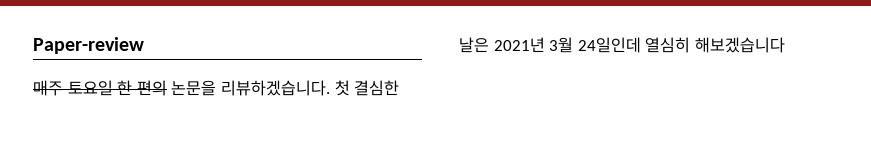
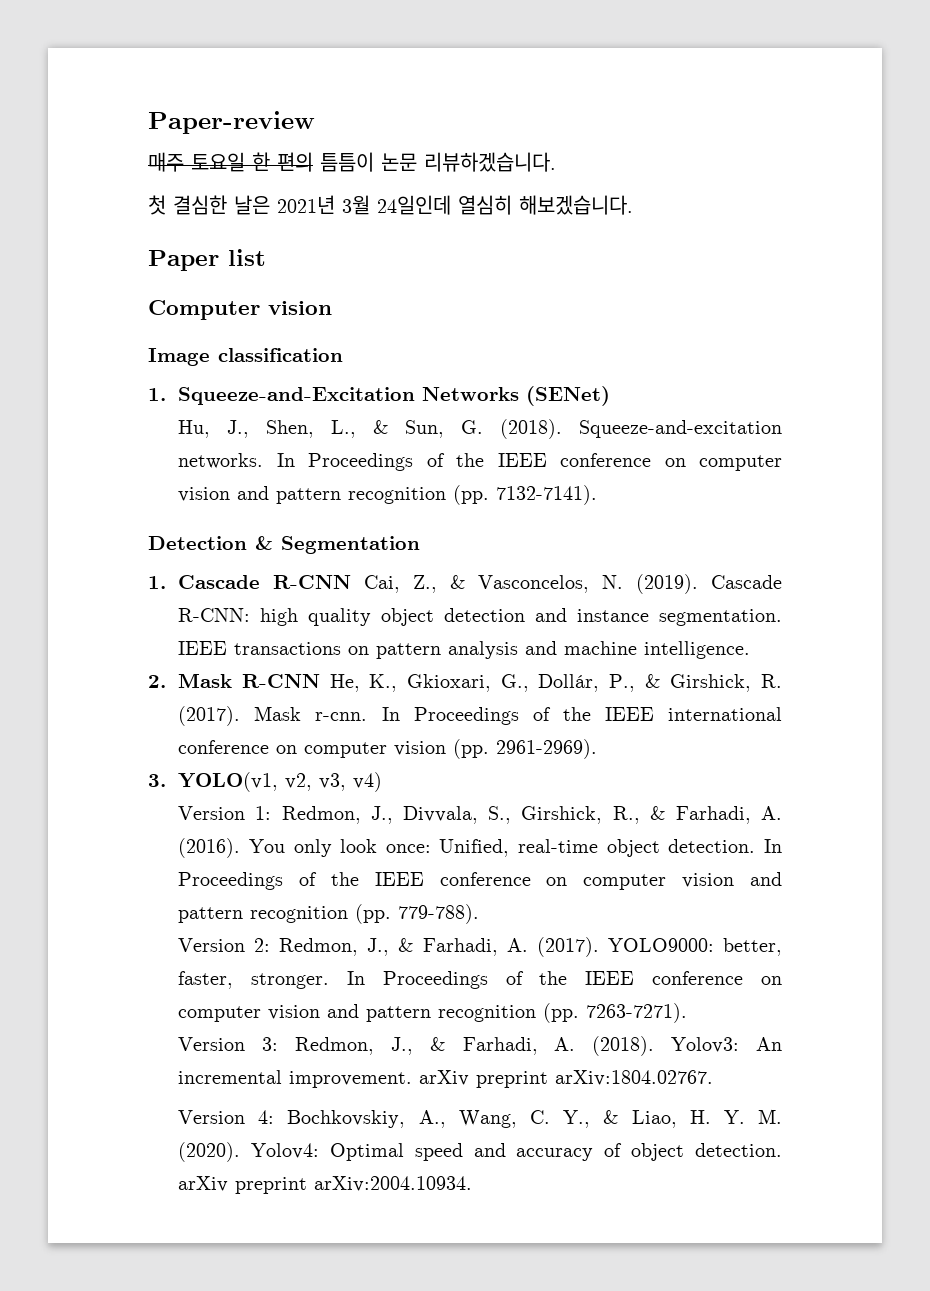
- 매주 토요일 한 편의 논문을 리뷰하겠습니다. 첫 결심한 날은 2021년 3월 24일인데 열심히 해보겠습니다
+ 매주 토요일 한 편의 틈틈이 논문 리뷰하겠습니다.
+ 첫 결심한 날은 2021년 3월 24일인데 열심히 해보겠습니다.
+ Paper list
+ Computer vision
+ Image classification
+ 1. Squeeze-and-Excitation Networks (SENet)
+ Hu, J., Shen, L., & Sun, G. (2018). Squeeze-and-excitation networks. In Proceedings of the IEEE conference on computer vision and pattern recognition (pp. 7132-7141).
+ Detection & Segmentation
+ 1. Cascade R-CNN Cai, Z., & Vasconcelos, N. (2019). Cascade R-CNN: high quality object detection and instance segmentation. IEEE transactions on pattern analysis and machine intelligence.
+ 2. Mask R-CNN He, K., Gkioxari, G., Dollár, P., & Girshick, R. (2017). Mask r-cnn. In Proceedings of the IEEE international conference on computer vision (pp. 2961-2969).
+ 3. YOLO(v1, v2, v3, v4)
+ Version 1: Redmon, J., Divvala, S., Girshick, R., & Farhadi, A. (2016). You only look once: Unified, real-time object detection. In Proceedings of the IEEE conference on computer vision and pattern recognition (pp. 779-788).
+ Version 2: Redmon, J., & Farhadi, A. (2017). YOLO9000: better, faster, stronger. In Proceedings of the IEEE conference on computer vision and pattern recognition (pp. 7263-7271).
+ Version 3: Redmon, J., & Farhadi, A. (2018). Yolov3: An incremental improvement. arXiv preprint arXiv:1804.02767.
+ Version 4: Bochkovskiy, A., Wang, C. Y., & Liao, H. Y. M. (2020). Yolov4: Optimal speed and accuracy of object detection. arXiv preprint arXiv:2004.10934.

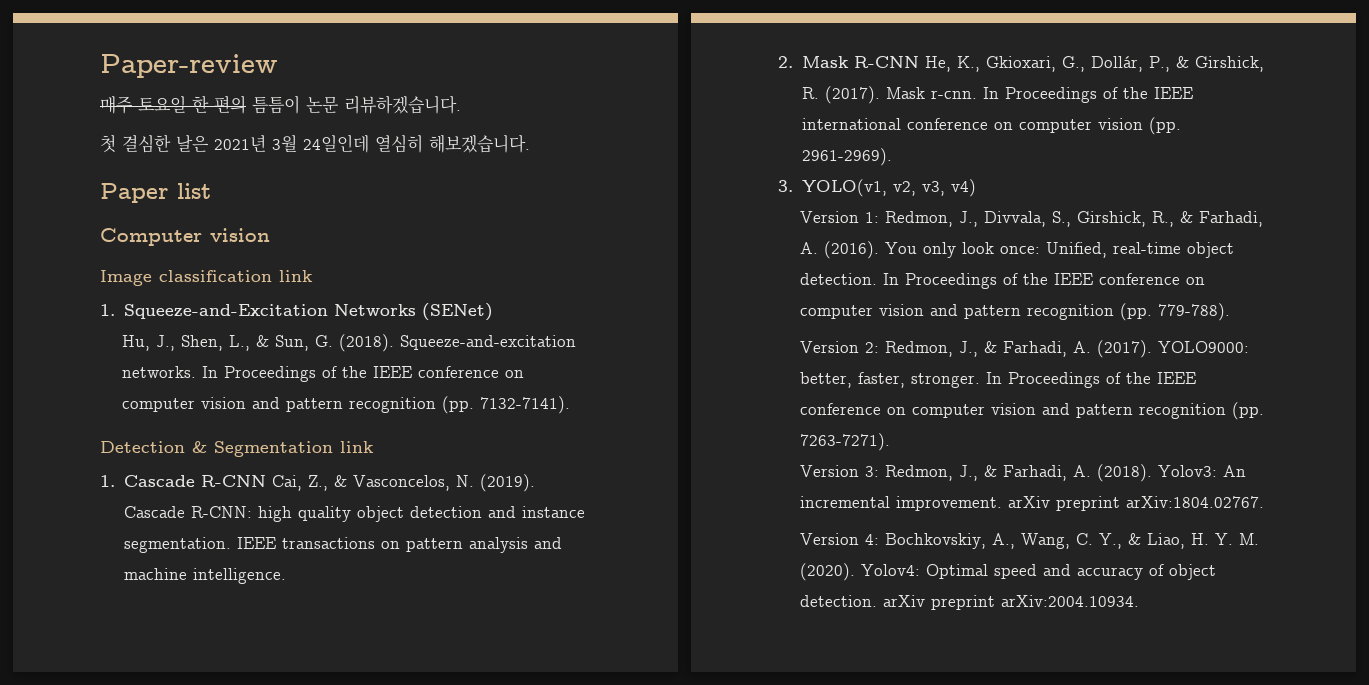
- Image classification
+ Image classification link
- Detection & Segmentation
+ Detection & Segmentation link

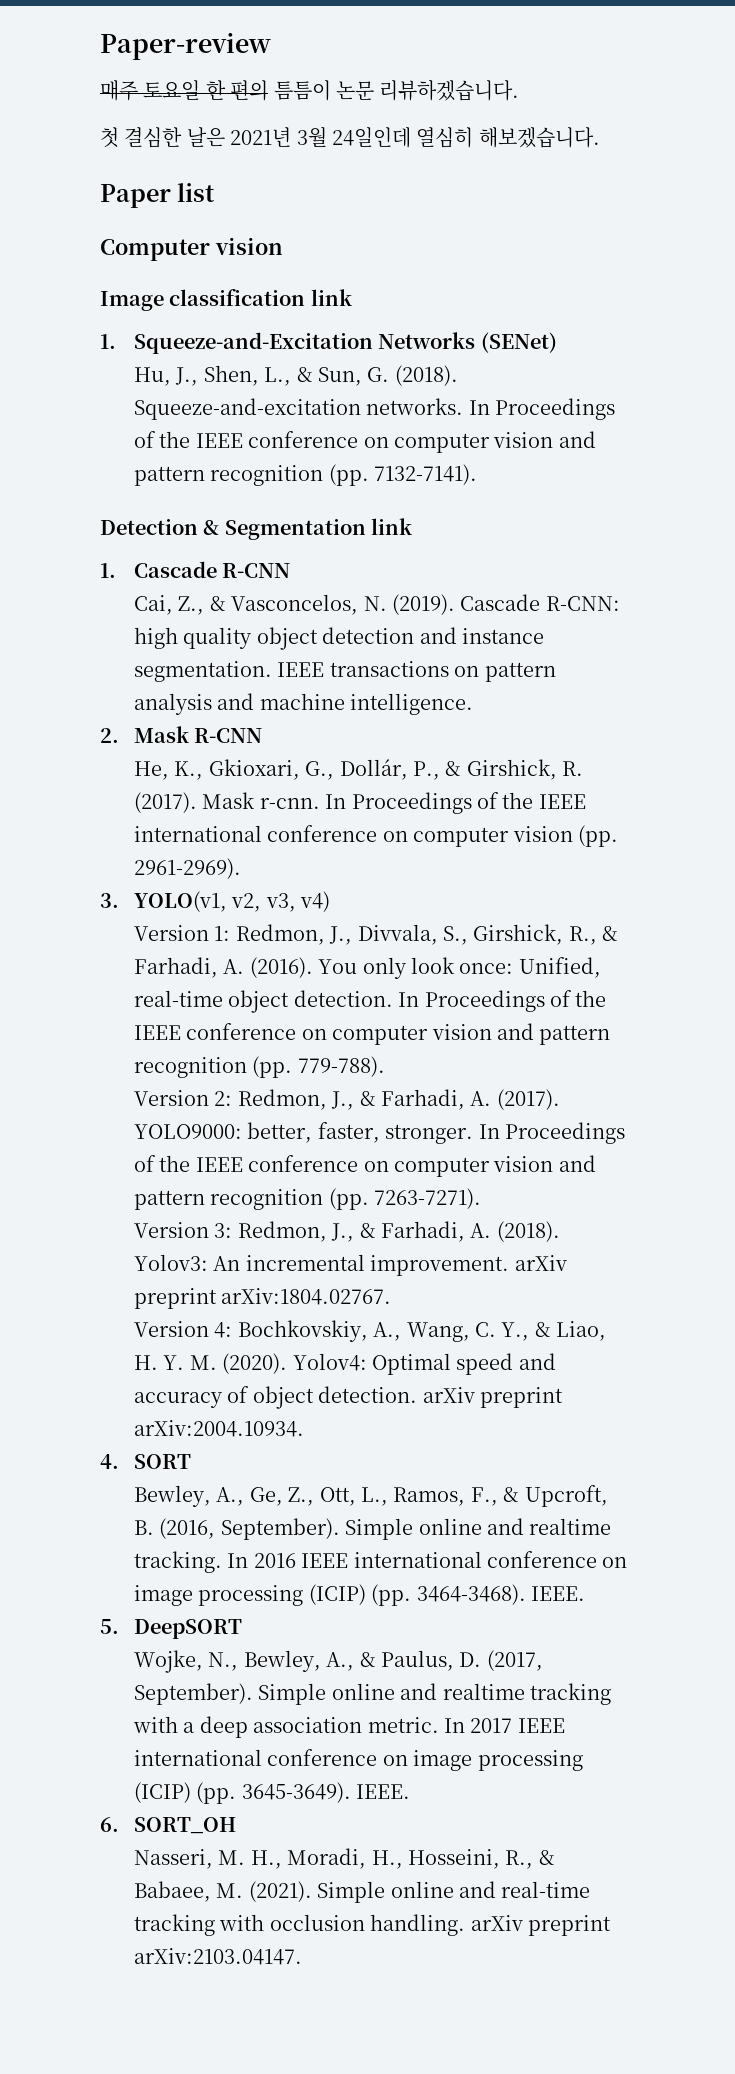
- 1. Cascade R-CNN Cai, Z., & Vasconcelos, N. (2019).
+ 1. Cascade R-CNN
+ Cai, Z., & Vasconcelos, N. (2019).
- 2. Mask R-CNN He, K., Gkioxari, G., Dollár, P., & Girshick, R. (2017).
+ 2. Mask R-CNN
+ He, K., Gkioxari, G., Dollár, P., & Girshick, R. (2017).
+ 4. SORT
+ Bewley, A., Ge, Z., Ott, L., Ramos, F., & Upcroft, B. (2016, September). Simple online and realtime tracking. In 2016 IEEE international conference on image processing (ICIP) (pp. 3464-3468). IEEE.
+ 5. DeepSORT
+ Wojke, N., Bewley, A., & Paulus, D. (2017, September). Simple online and realtime tracking with a deep association metric. In 2017 IEEE international conference on image processing (ICIP) (pp. 3645-3649). IEEE.
+ 6. SORT_OH
+ Nasseri, M. H., Moradi, H., Hosseini, R., & Babaee, M. (2021). Simple online and real-time tracking with occlusion handling. arXiv preprint arXiv:2103.04147.

